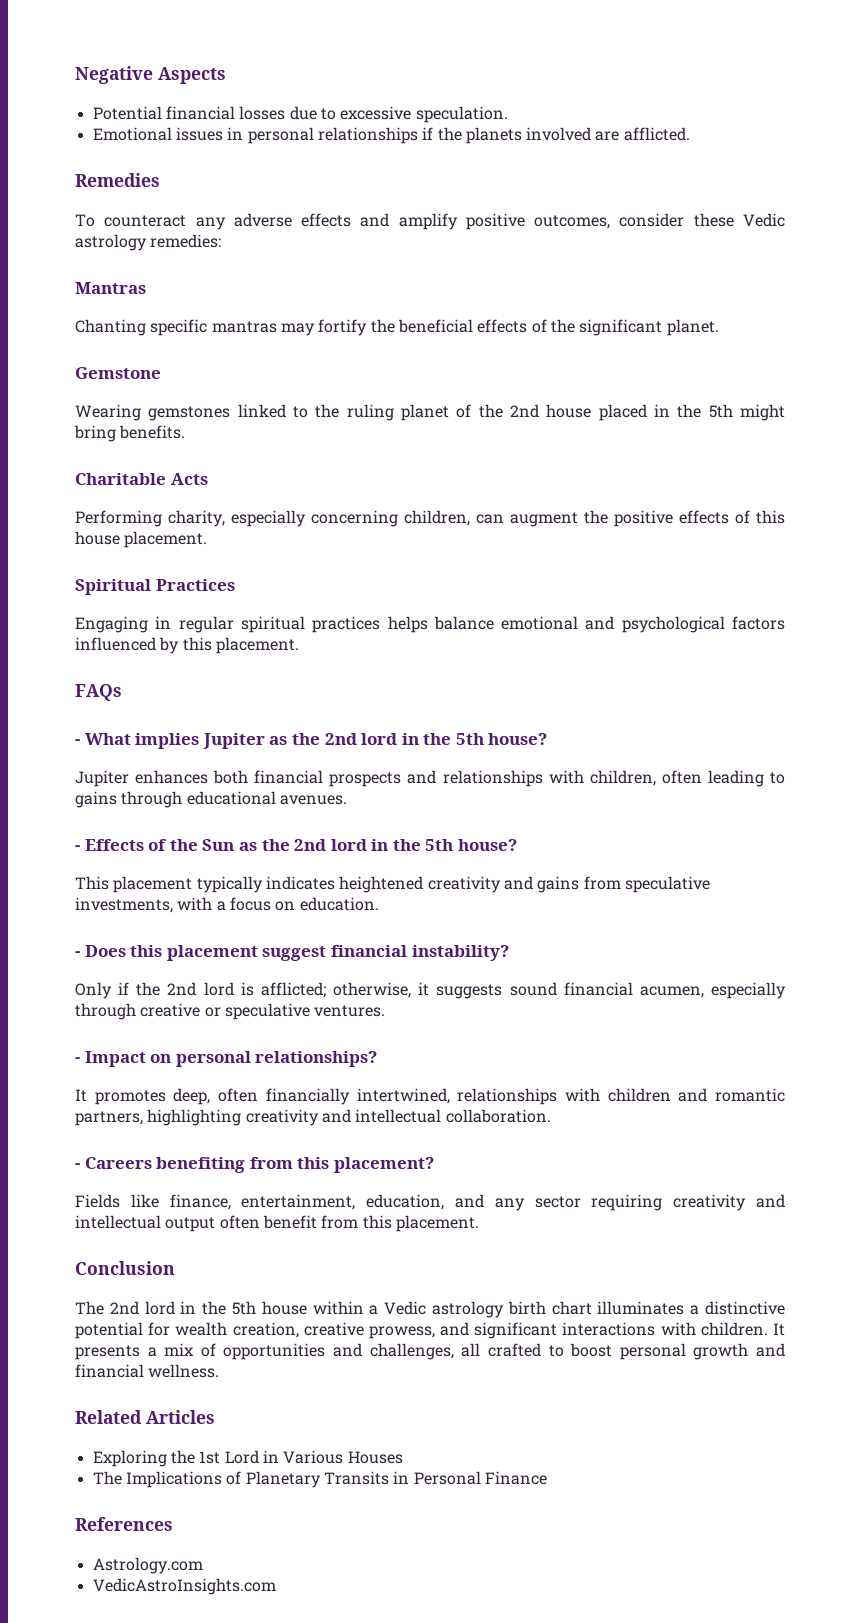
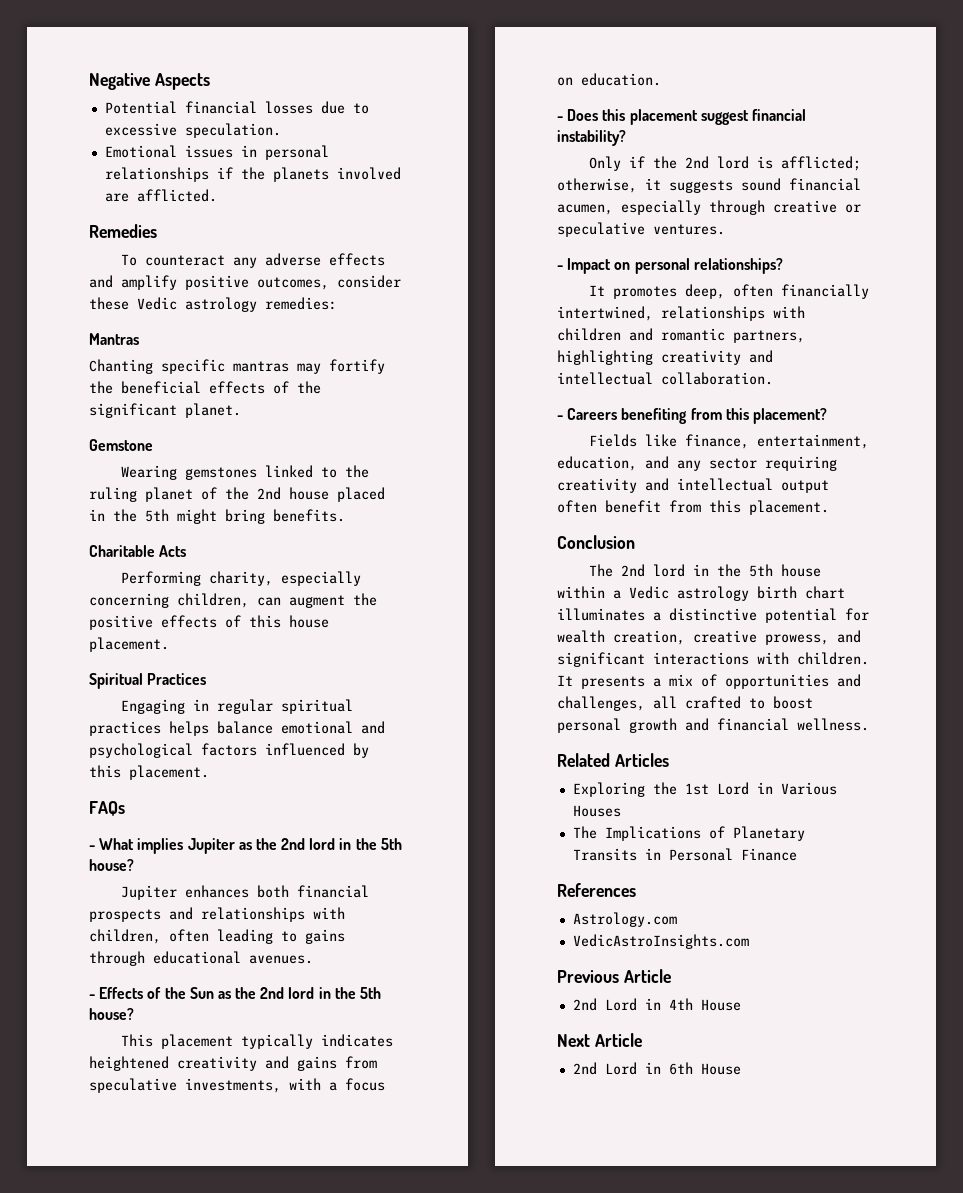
+ Previous Article
+ 2nd Lord in 4th House
+ Next Article
+ 2nd Lord in 6th House

